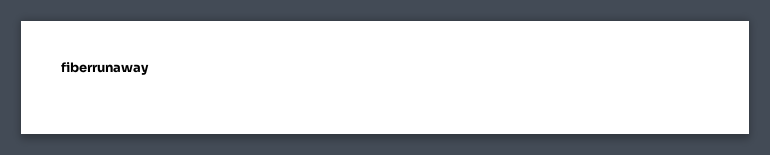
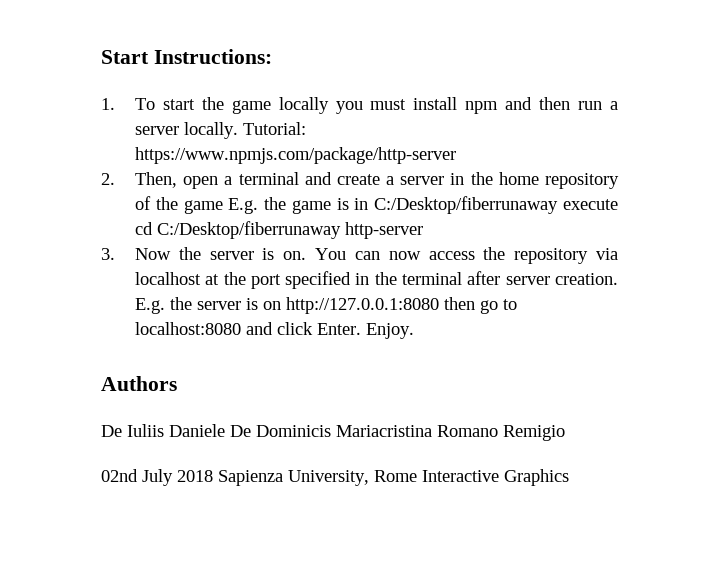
- fiberrunaway
+ Start Instructions:
+ 1. To start the game locally you must install npm and then run a server locally. Tutorial: https://www.npmjs.com/package/http-server
+ 2. Then, open a terminal and create a server in the home repository of the game E.g. the game is in C:/Desktop/fiberrunaway execute cd C:/Desktop/fiberrunaway http-server
+ 3. Now the server is on. You can now access the repository via localhost at the port specified in the terminal after server creation. E.g. the server is on http://127.0.0.1:8080 then go to localhost:8080 and click Enter. Enjoy.
+ Authors
+ De Iuliis Daniele De Dominicis Mariacristina Romano Remigio
+ 02nd July 2018 Sapienza University, Rome Interactive Graphics

